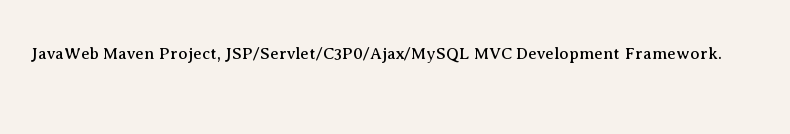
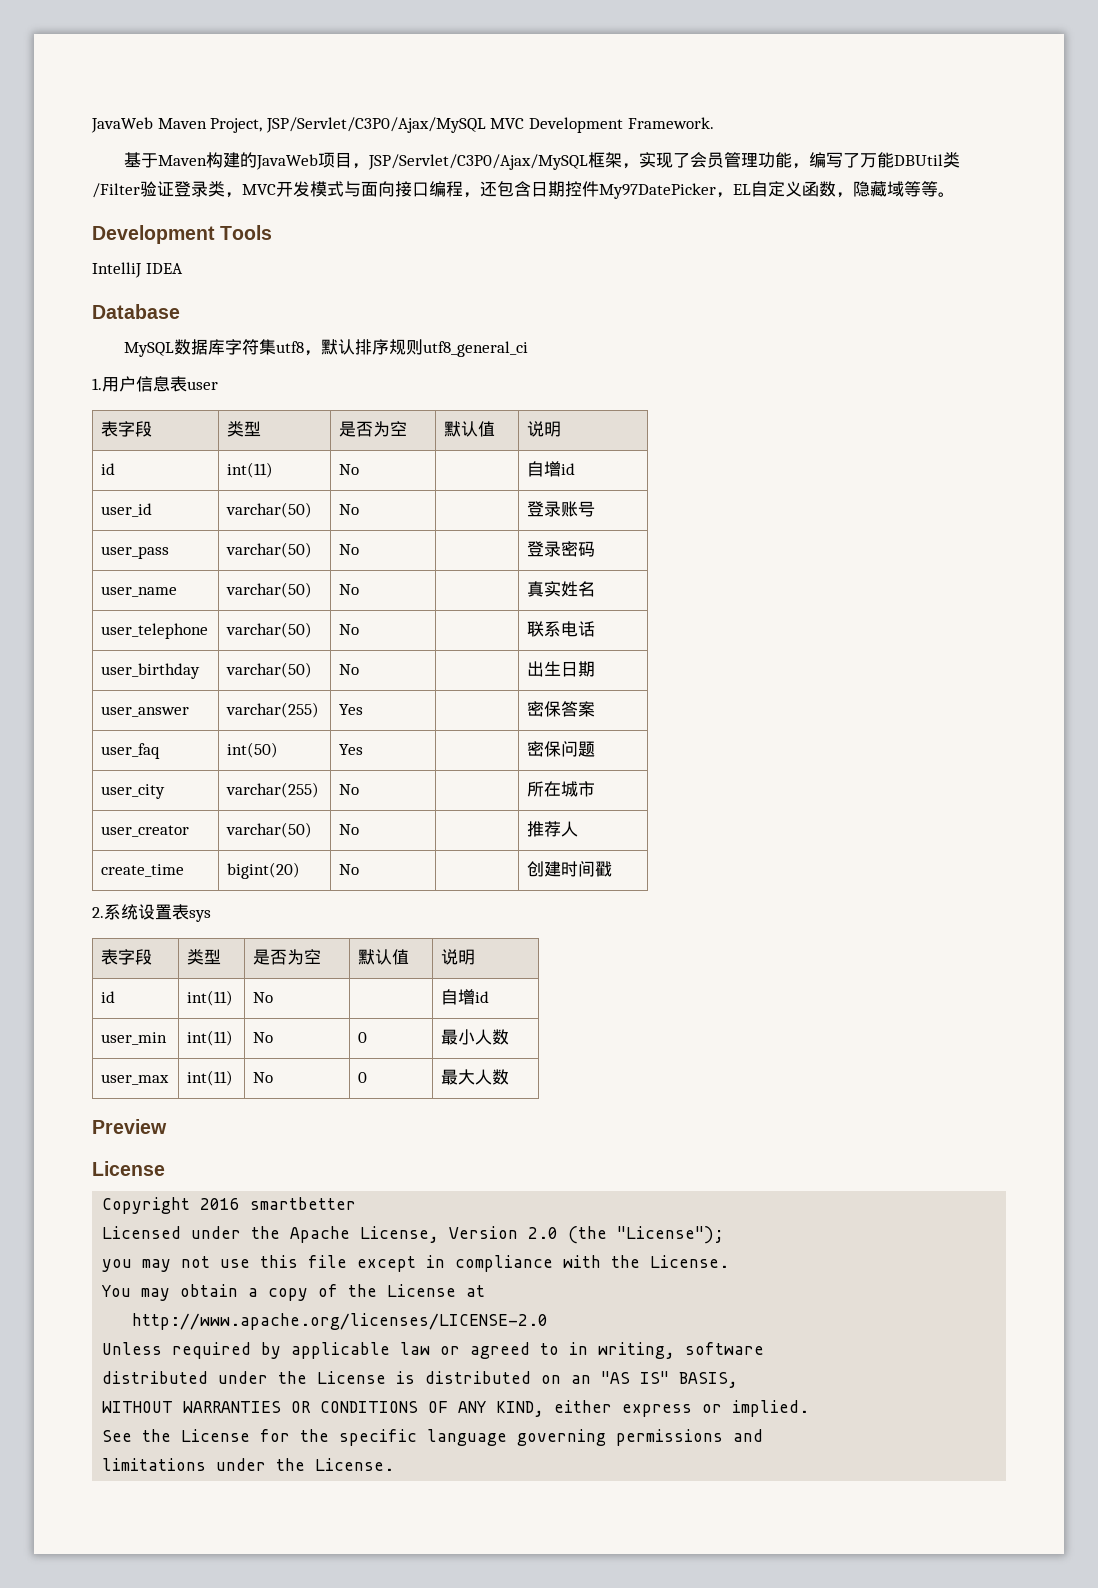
+ 基于Maven构建的JavaWeb项目，JSP/Servlet/C3P0/Ajax/MySQL框架，实现了会员管理功能，编写了万能DBUtil类/Filter验证登录类，MVC开发模式与面向接口编程，还包含日期控件My97DatePicker，EL自定义函数，隐藏域等等。
+ Development Tools
+ IntelliJ IDEA
+ Database
+ MySQL数据库字符集utf8，默认排序规则utf8_general_ci
+ 1.用户信息表user
+ 表字段 | 类型 | 是否为空 | 默认值 | 说明
+ id | int(11) | No | | 自增id
+ user_id | varchar(50) | No | | 登录账号
+ user_pass | varchar(50) | No | | 登录密码
+ user_name | varchar(50) | No | | 真实姓名
+ user_telephone | varchar(50) | No | | 联系电话
+ user_birthday | varchar(50) | No | | 出生日期
+ user_answer | varchar(255) | Yes | | 密保答案
+ user_faq | int(50) | Yes | | 密保问题
+ user_city | varchar(255) | No | | 所在城市
+ user_creator | varchar(50) | No | | 推荐人
+ create_time | bigint(20) | No | | 创建时间戳
+ 2.系统设置表sys
+ 表字段 | 类型 | 是否为空 | 默认值 | 说明
+ id | int(11) | No | | 自增id
+ user_min | int(11) | No | 0 | 最小人数
+ user_max | int(11) | No | 0 | 最大人数
+ Preview
+ License
+ Copyright 2016 smartbetter
+ Licensed under the Apache License, Version 2.0 (the "License");
+ you may not use this file except in compliance with the License.
+ You may obtain a copy of the License at
+ http://www.apache.org/licenses/LICENSE-2.0
+ Unless required by applicable law or agreed to in writing, software
+ distributed under the License is distributed on an "AS IS" BASIS,
+ WITHOUT WARRANTIES OR CONDITIONS OF ANY KIND, either express or implied.
+ See the License for the specific language governing permissions and
+ limitations under the License.

